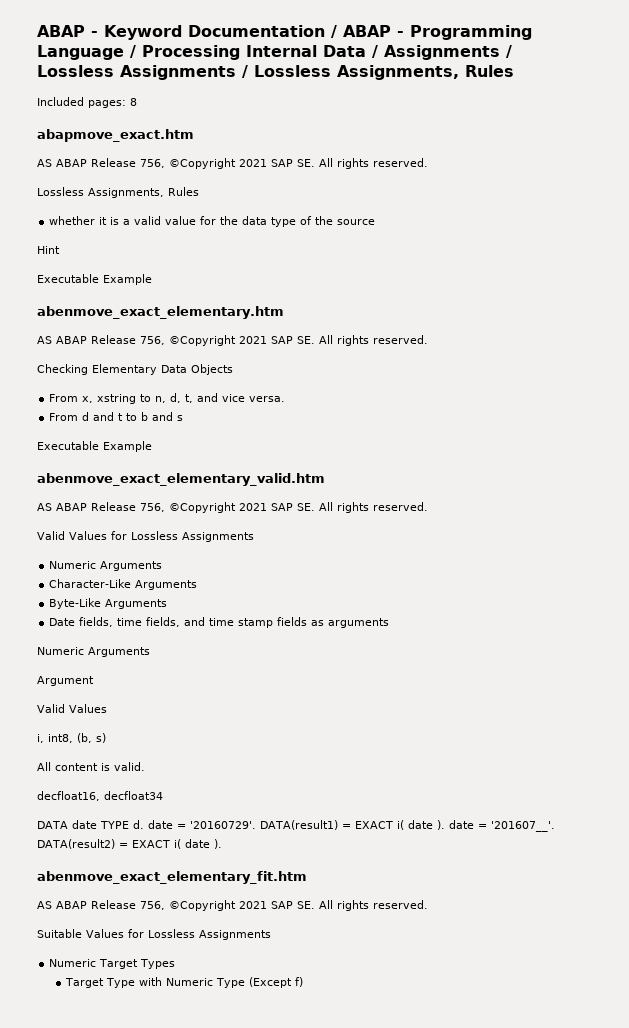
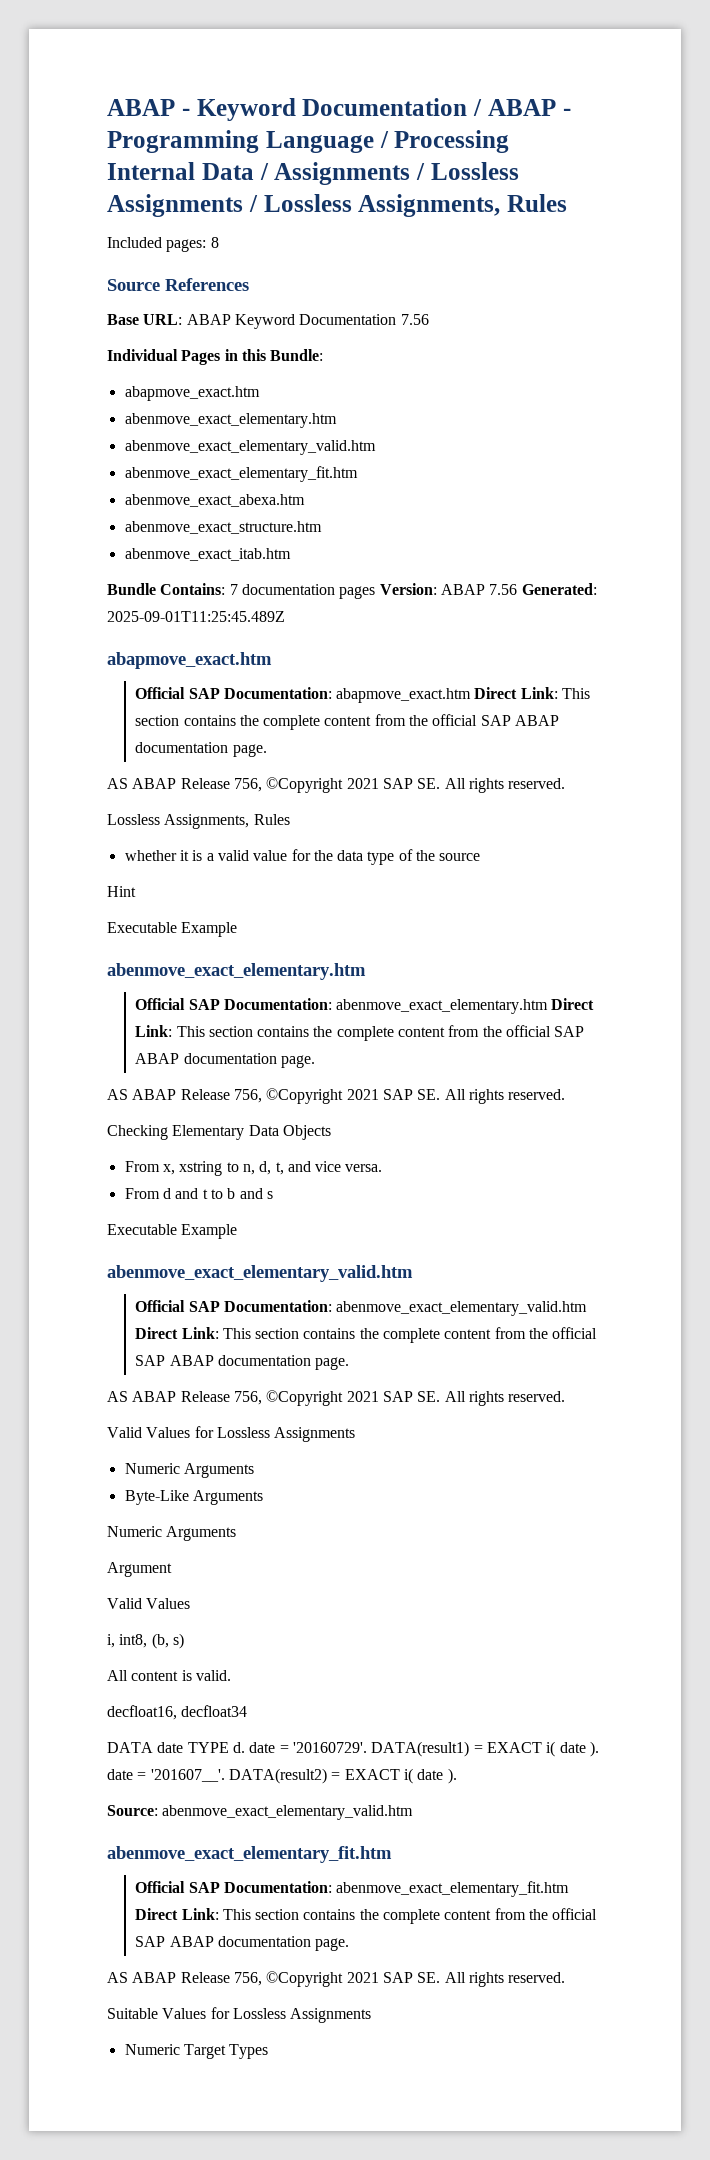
+ Source References
+ Base URL: ABAP Keyword Documentation 7.56
+ Individual Pages in this Bundle:
  abapmove_exact.htm
+ abenmove_exact_elementary.htm
+ abenmove_exact_elementary_valid.htm
+ abenmove_exact_elementary_fit.htm
+ abenmove_exact_abexa.htm
+ abenmove_exact_structure.htm
+ abenmove_exact_itab.htm
+ Bundle Contains: 7 documentation pages Version: ABAP 7.56 Generated: 2025-09-01T11:25:45.489Z
+ abapmove_exact.htm
+ Official SAP Documentation: abapmove_exact.htm Direct Link: This section contains the complete content from the official SAP ABAP documentation page.
+ Official SAP Documentation: abenmove_exact_elementary.htm Direct Link: This section contains the complete content from the official SAP ABAP documentation page.
+ Official SAP Documentation: abenmove_exact_elementary_valid.htm Direct Link: This section contains the complete content from the official SAP ABAP documentation page.
- Character-Like Arguments
- Date fields, time fields, and time stamp fields as arguments
+ Source: abenmove_exact_elementary_valid.htm
  abenmove_exact_elementary_fit.htm
+ Official SAP Documentation: abenmove_exact_elementary_fit.htm Direct Link: This section contains the complete content from the official SAP ABAP documentation page.
- Target Type with Numeric Type (Except f)

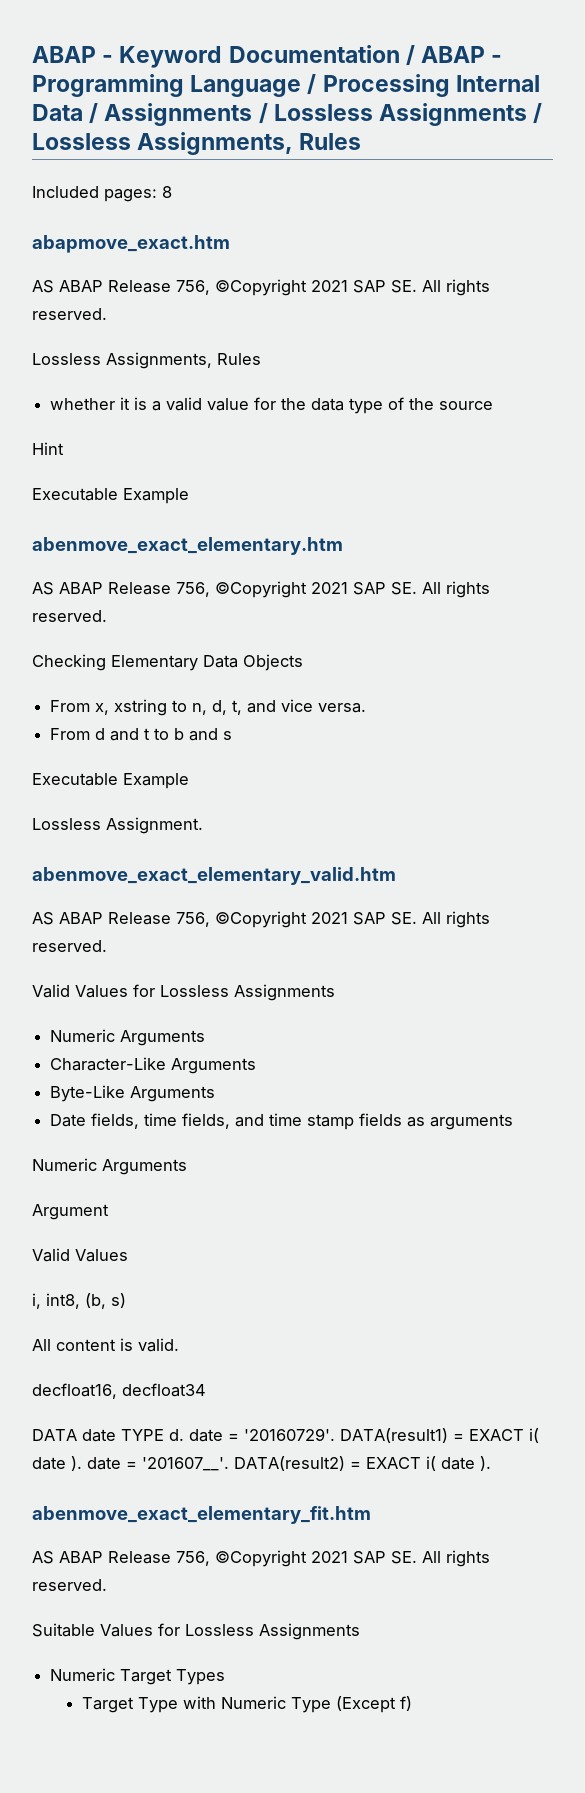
- Source References
- Base URL: ABAP Keyword Documentation 7.56
- Individual Pages in this Bundle:
  abapmove_exact.htm
- abenmove_exact_elementary.htm
- abenmove_exact_elementary_valid.htm
- abenmove_exact_elementary_fit.htm
- abenmove_exact_abexa.htm
- abenmove_exact_structure.htm
- abenmove_exact_itab.htm
- Bundle Contains: 7 documentation pages Version: ABAP 7.56 Generated: 2025-09-01T11:25:45.489Z
- abapmove_exact.htm
- Official SAP Documentation: abapmove_exact.htm Direct Link: This section contains the complete content from the official SAP ABAP documentation page.
- Official SAP Documentation: abenmove_exact_elementary.htm Direct Link: This section contains the complete content from the official SAP ABAP documentation page.
  From d and t to b and s
  Executable Example
+ Lossless Assignment.
  abenmove_exact_elementary_valid.htm
- Official SAP Documentation: abenmove_exact_elementary_valid.htm Direct Link: This section contains the complete content from the official SAP ABAP documentation page.
+ Character-Like Arguments
+ Date fields, time fields, and time stamp fields as arguments
- Source: abenmove_exact_elementary_valid.htm
  abenmove_exact_elementary_fit.htm
- Official SAP Documentation: abenmove_exact_elementary_fit.htm Direct Link: This section contains the complete content from the official SAP ABAP documentation page.
+ Target Type with Numeric Type (Except f)

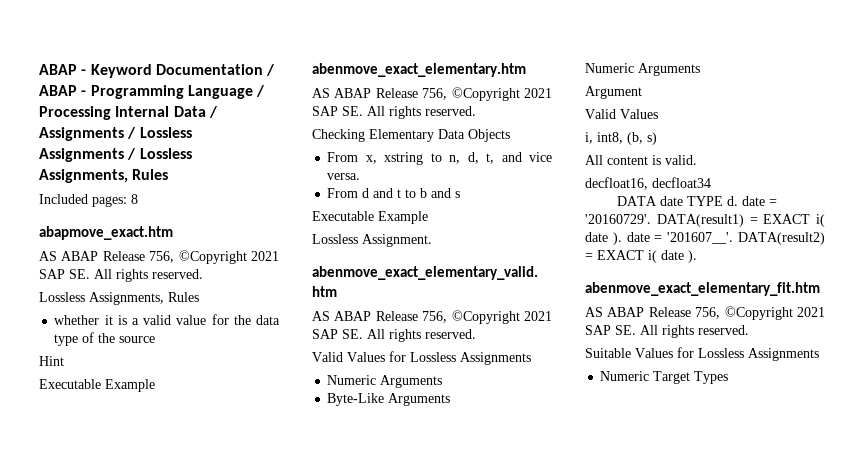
- Character-Like Arguments
- Date fields, time fields, and time stamp fields as arguments
- Target Type with Numeric Type (Except f)

